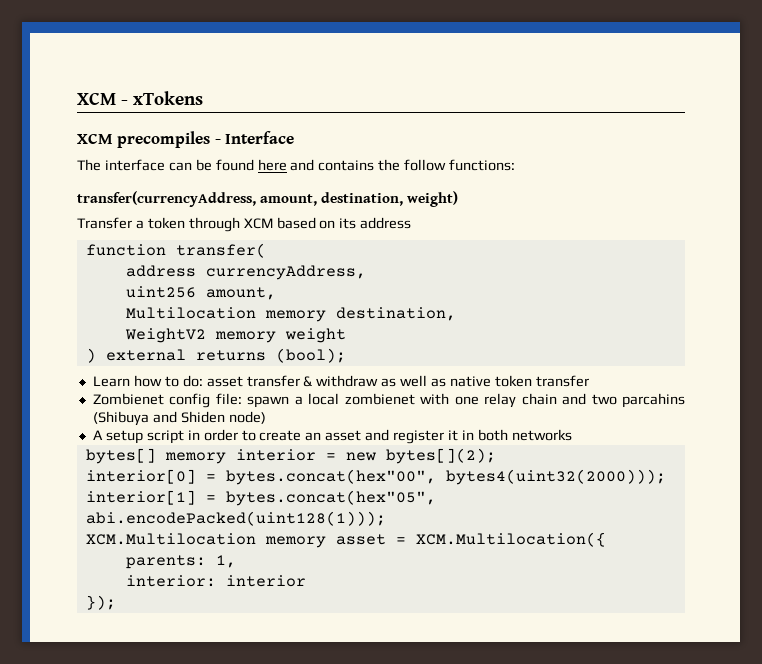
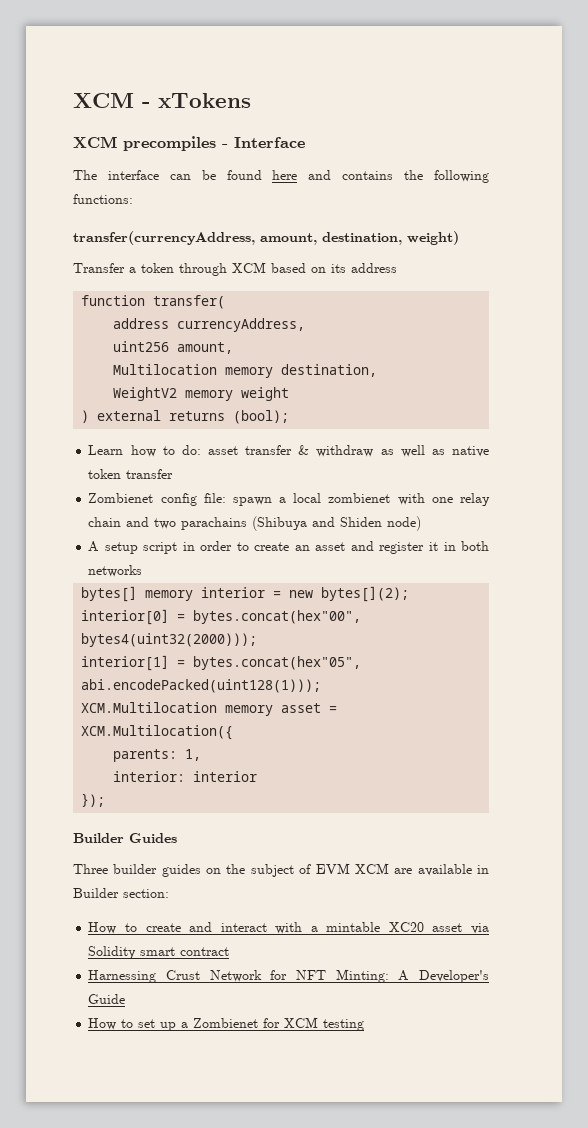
- The interface can be found here and contains the follow functions:
+ The interface can be found here and contains the following functions:
- Zombienet config file: spawn a local zombienet with one relay chain and two parcahins (Shibuya and Shiden node)
+ Zombienet config file: spawn a local zombienet with one relay chain and two parachains (Shibuya and Shiden node)
+ Builder Guides
+ Three builder guides on the subject of EVM XCM are available in Builder section:
+ How to create and interact with a mintable XC20 asset via Solidity smart contract
+ Harnessing Crust Network for NFT Minting: A Developer's Guide
+ How to set up a Zombienet for XCM testing

